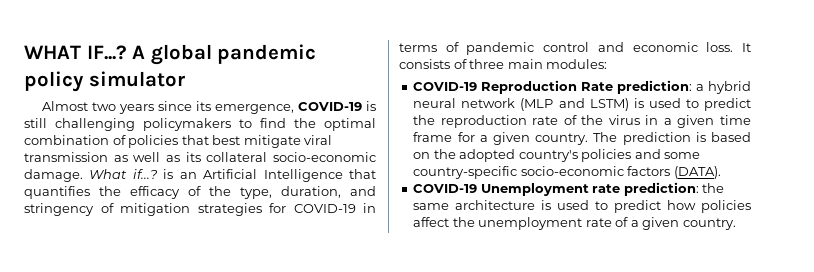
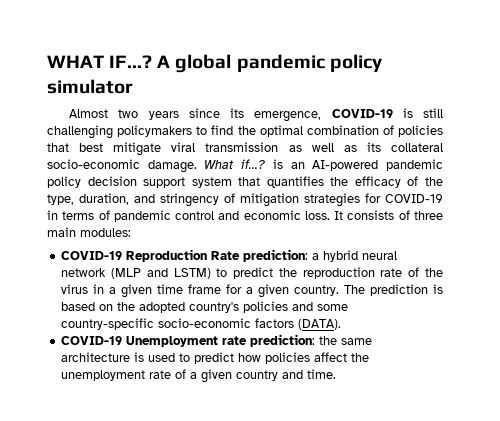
- What if...? is an Artificial Intelligence that quantifies the efficacy of the type, duration, and stringency of mitigation strategies for COVID-19 in terms of pandemic control and economic loss.
+ What if...? is an AI-powered pandemic policy decision support system that quantifies the efficacy of the type, duration, and stringency of mitigation strategies for COVID-19 in terms of pandemic control and economic loss.
- COVID-19 Reproduction Rate prediction: a hybrid neural network (MLP and LSTM) is used to predict the reproduction rate of the virus in a given time frame for a given country.
+ COVID-19 Reproduction Rate prediction: a hybrid neural network (MLP and LSTM) to predict the reproduction rate of the virus in a given time frame for a given country.
- COVID-19 Unemployment rate prediction: the same architecture is used to predict how policies affect the unemployment rate of a given country.
+ COVID-19 Unemployment rate prediction: the same architecture is used to predict how policies affect the unemployment rate of a given country and time.

